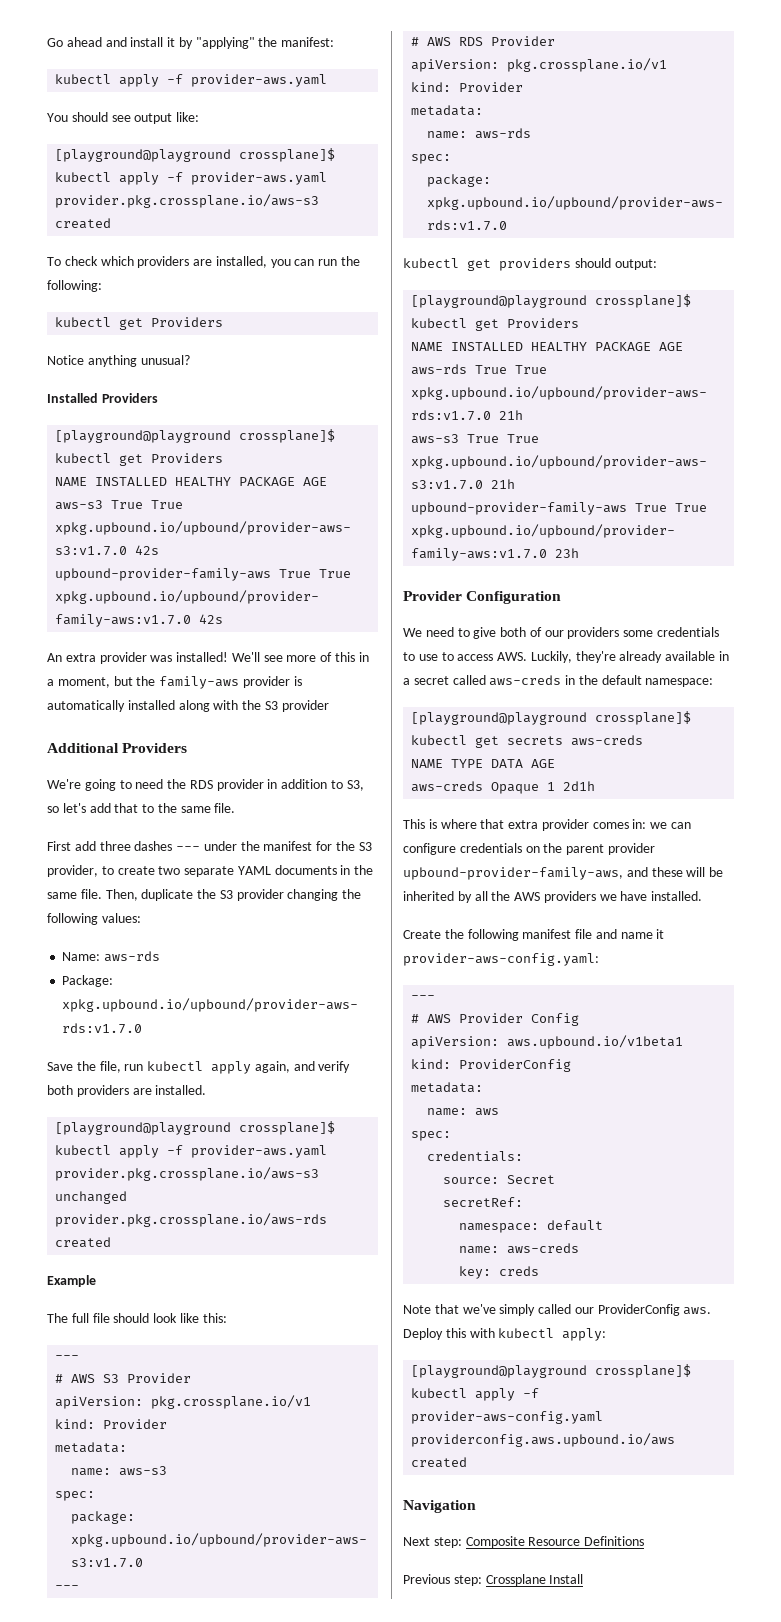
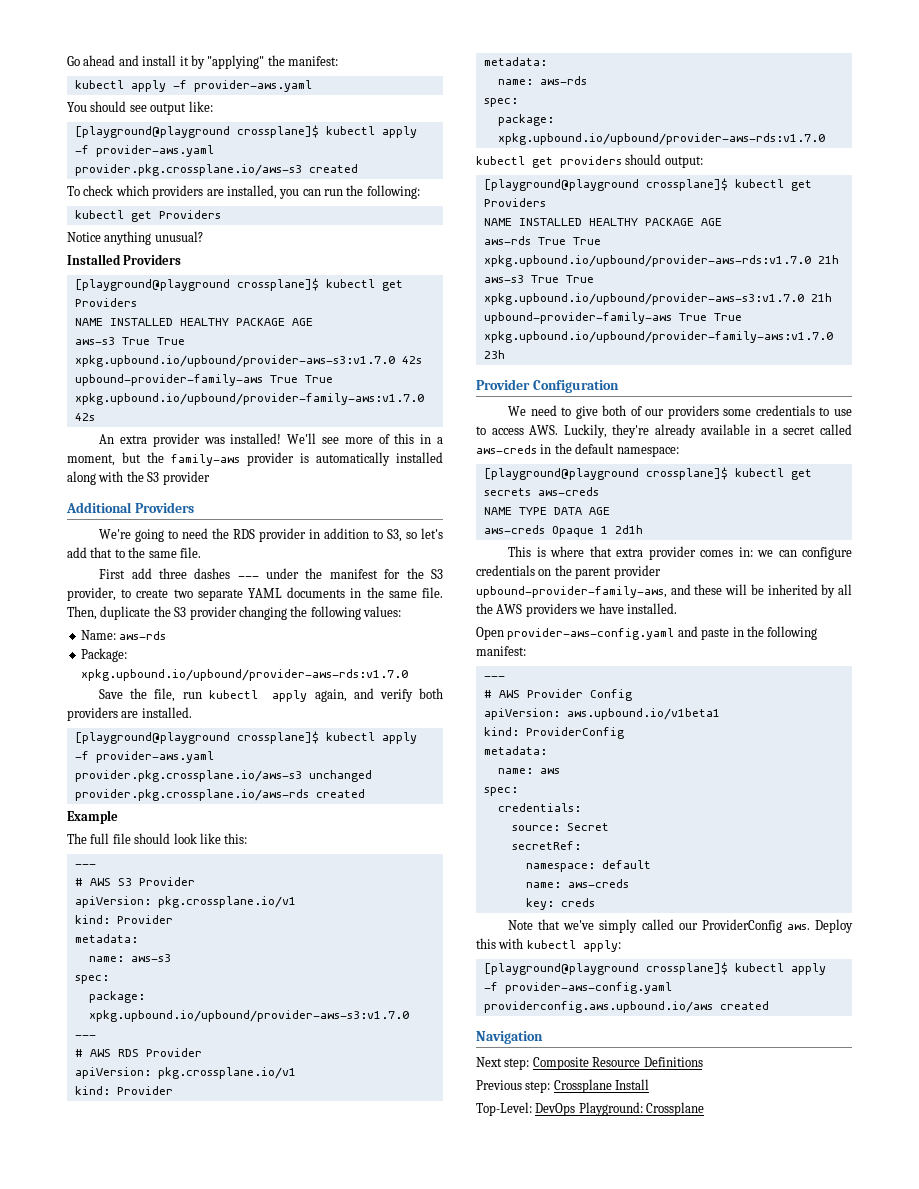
- Create the following manifest file and name it provider-aws-config.yaml:
+ Open provider-aws-config.yaml and paste in the following manifest:
+ Top-Level: DevOps Playground: Crossplane

